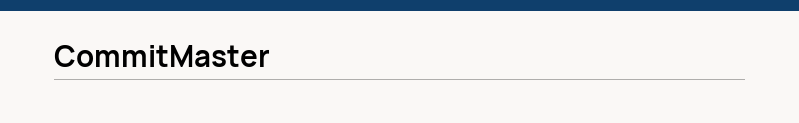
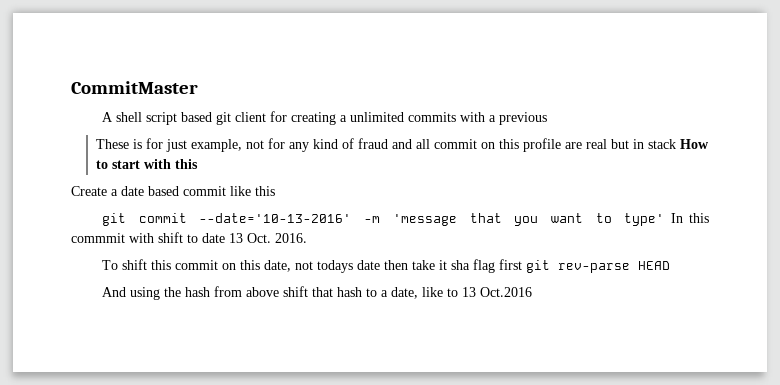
+ A shell script based git client for creating a unlimited commits with a previous
+ These is for just example, not for any kind of fraud and all commit on this profile are real but in stack How to start with this
+ Create a date based commit like this
+ git commit --date='10-13-2016' -m 'message that you want to type' In this commmit with shift to date 13 Oct. 2016.
+ To shift this commit on this date, not todays date then take it sha flag first git rev-parse HEAD
+ And using the hash from above shift that hash to a date, like to 13 Oct.2016

